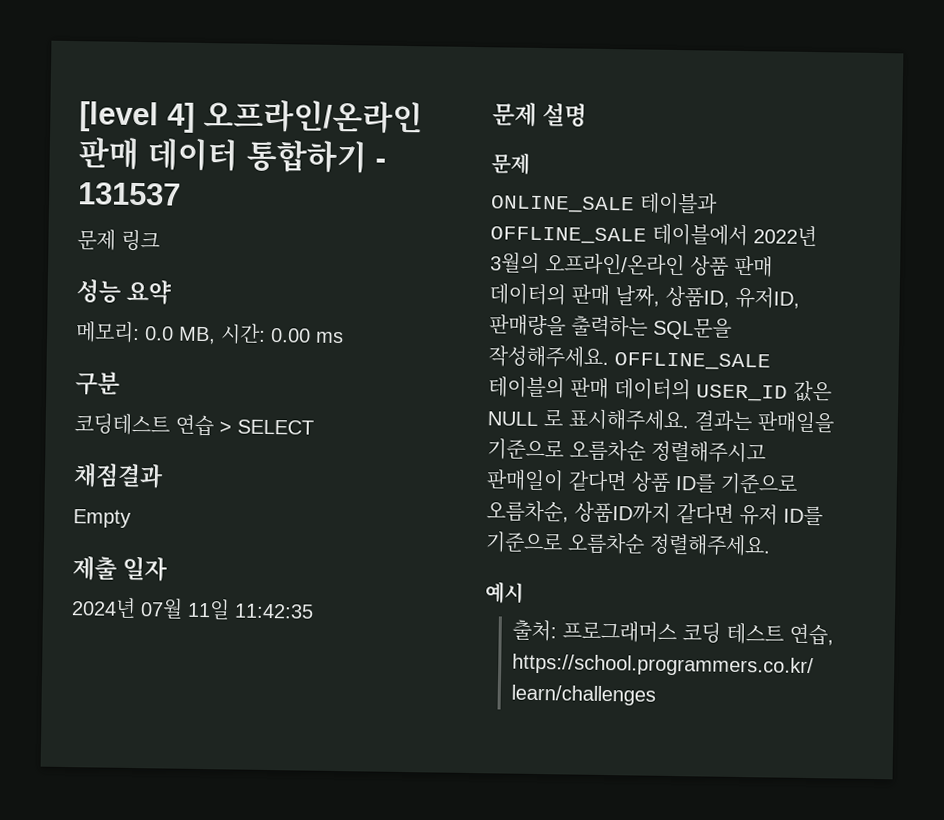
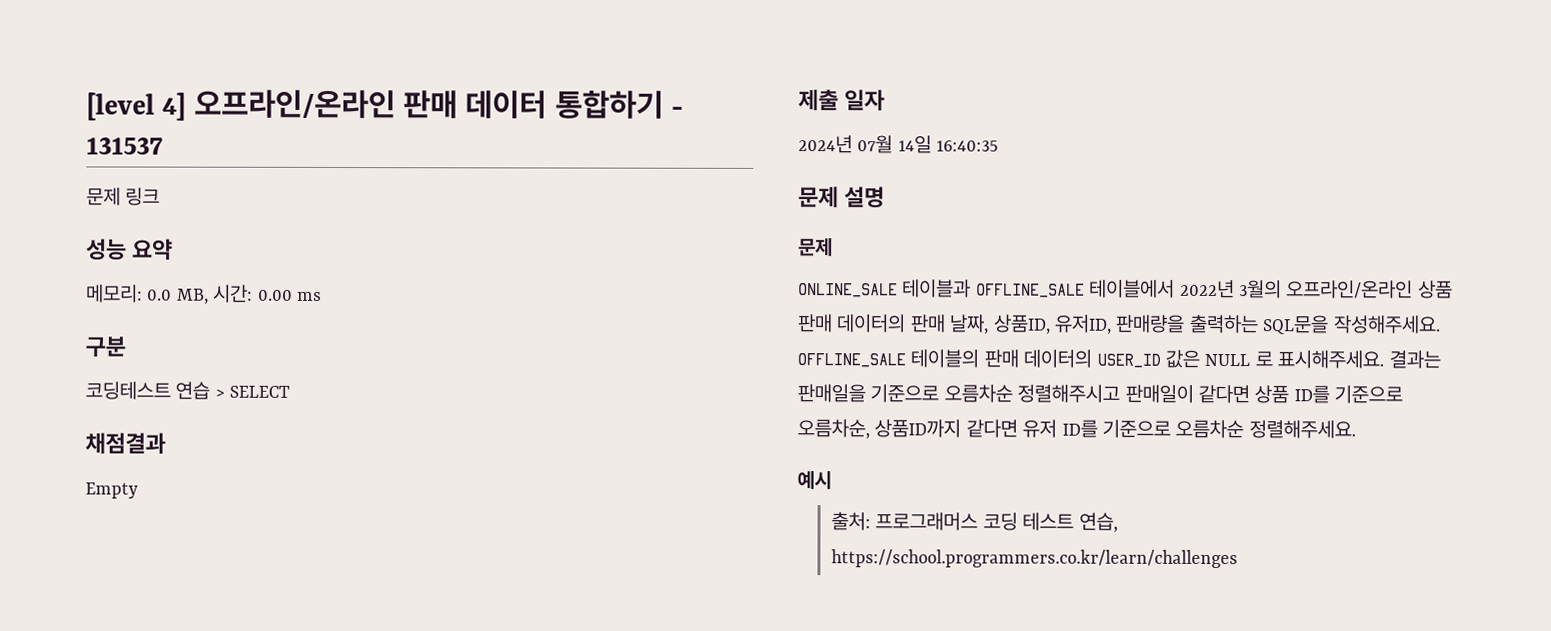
- 2024년 07월 11일 11:42:35
+ 2024년 07월 14일 16:40:35

